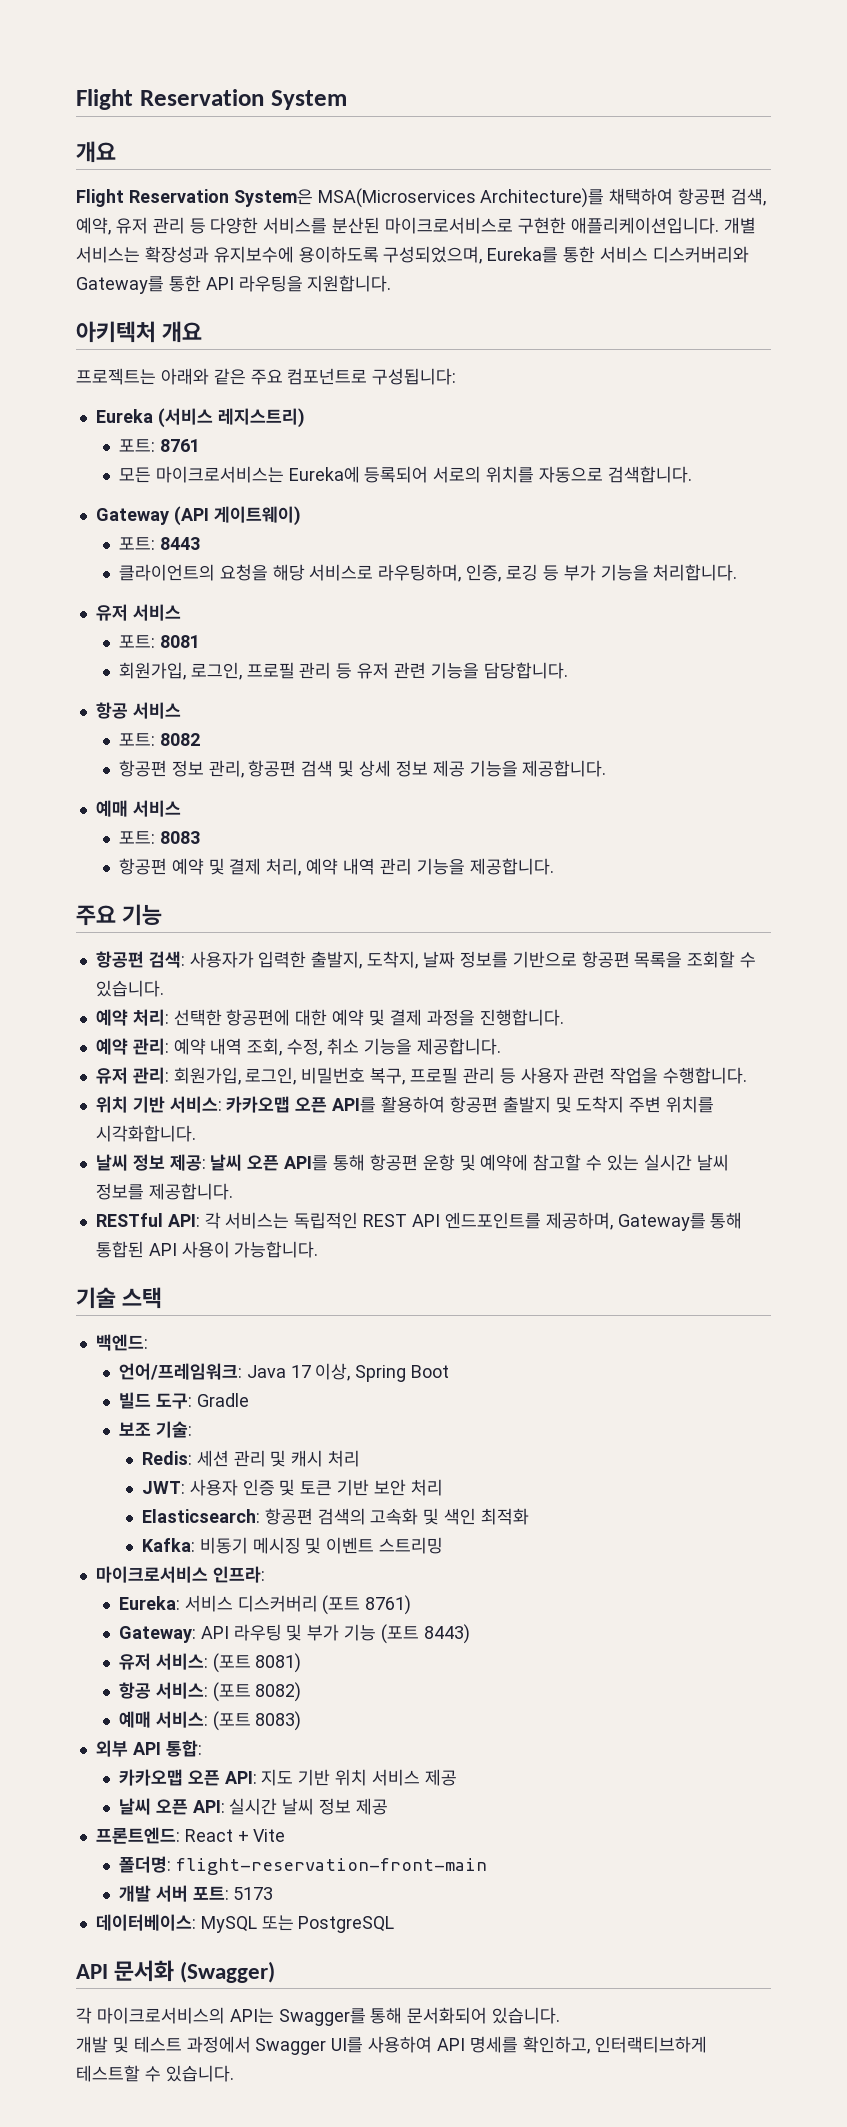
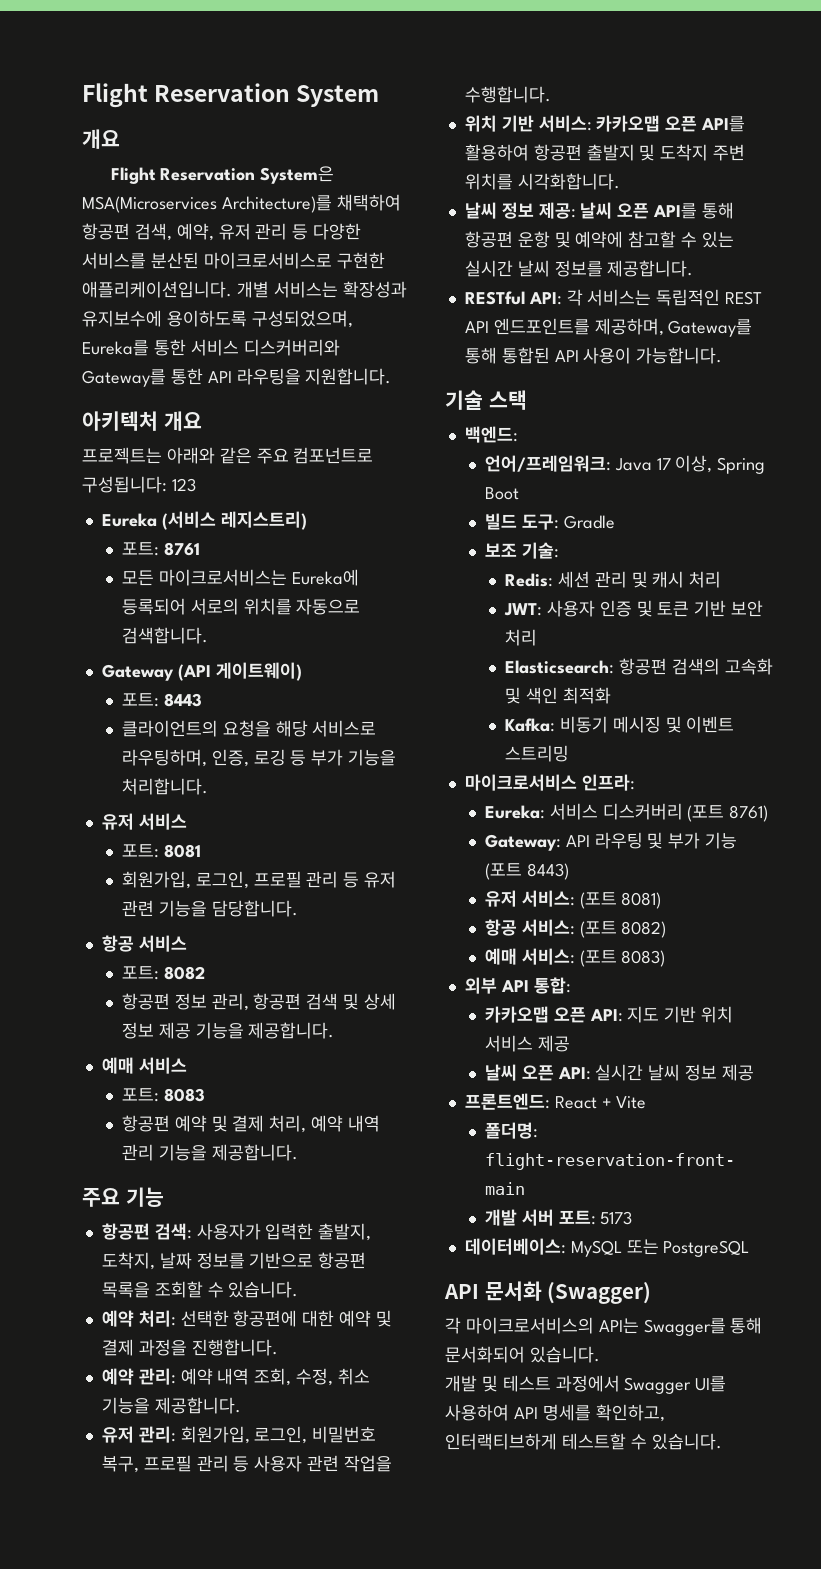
- 프로젝트는 아래와 같은 주요 컴포넌트로 구성됩니다:
+ 프로젝트는 아래와 같은 주요 컴포넌트로 구성됩니다: 123

